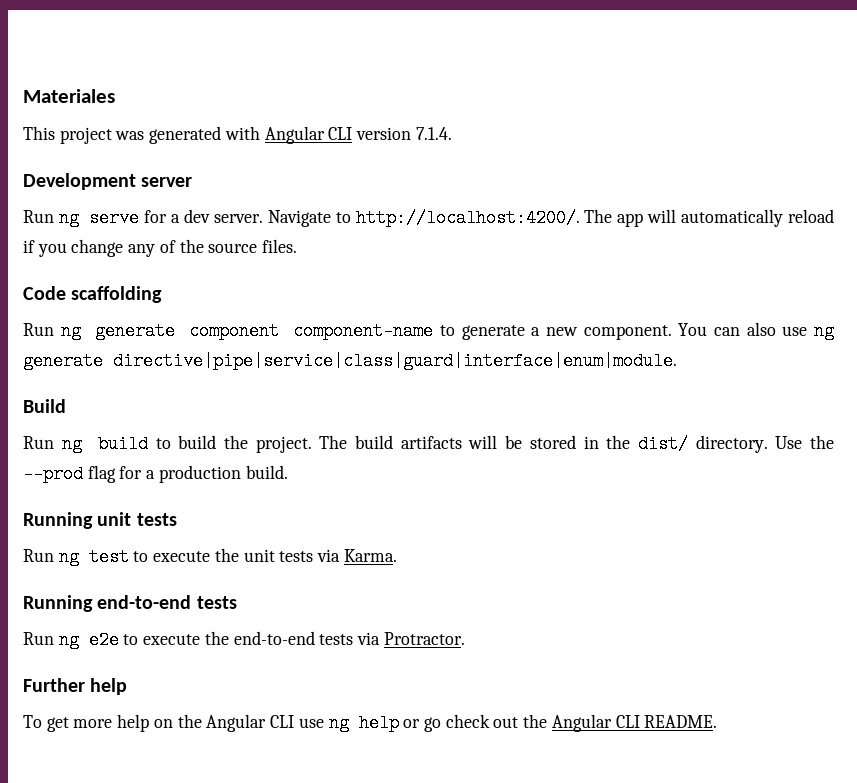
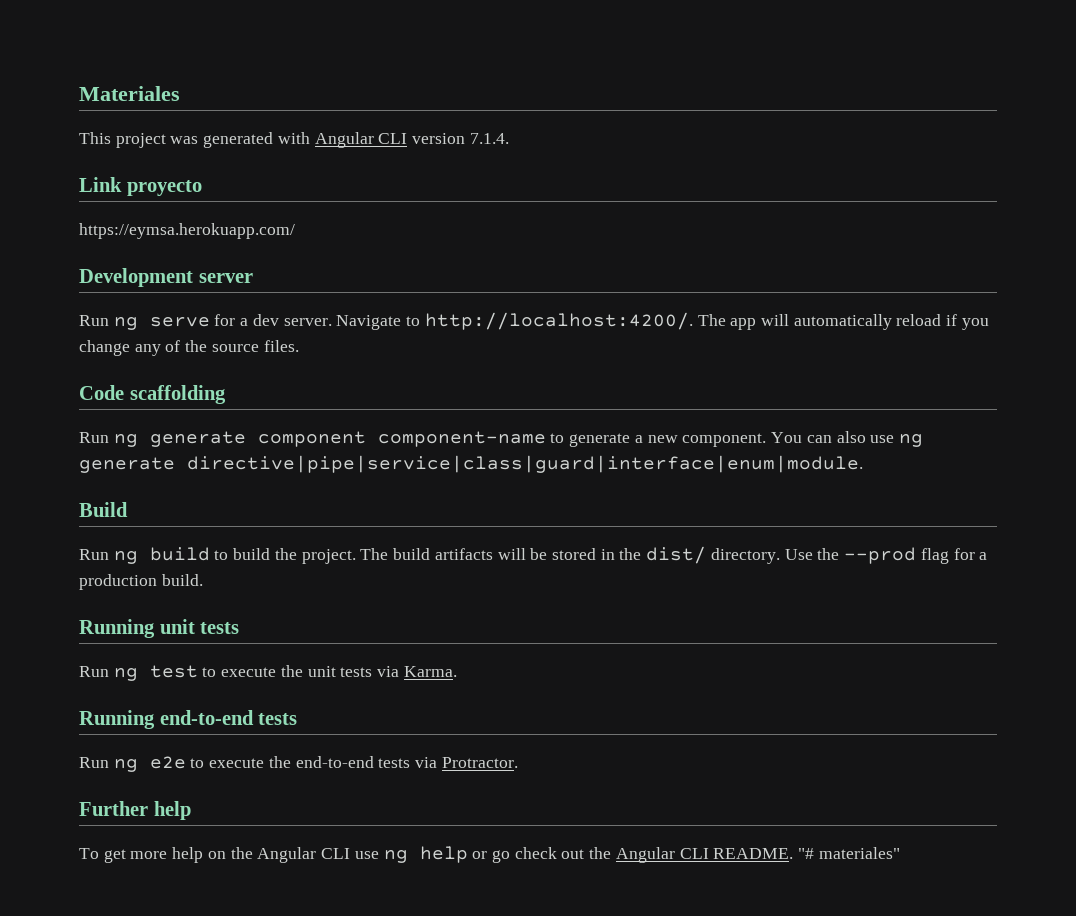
+ Link proyecto
+ https://eymsa.herokuapp.com/
+ "# materiales"

